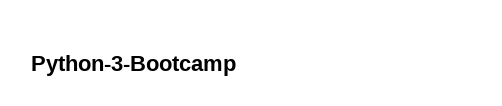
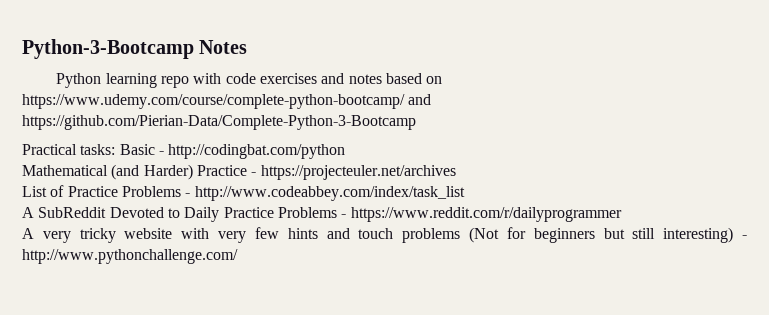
- Python-3-Bootcamp
+ Python-3-Bootcamp Notes
+ Python learning repo with code exercises and notes based on https://www.udemy.com/course/complete-python-bootcamp/ and https://github.com/Pierian-Data/Complete-Python-3-Bootcamp
+ Practical tasks: Basic - http://codingbat.com/python
+ Mathematical (and Harder) Practice - https://projecteuler.net/archives
+ List of Practice Problems - http://www.codeabbey.com/index/task_list
+ A SubReddit Devoted to Daily Practice Problems - https://www.reddit.com/r/dailyprogrammer
+ A very tricky website with very few hints and touch problems (Not for beginners but still interesting) - http://www.pythonchallenge.com/

